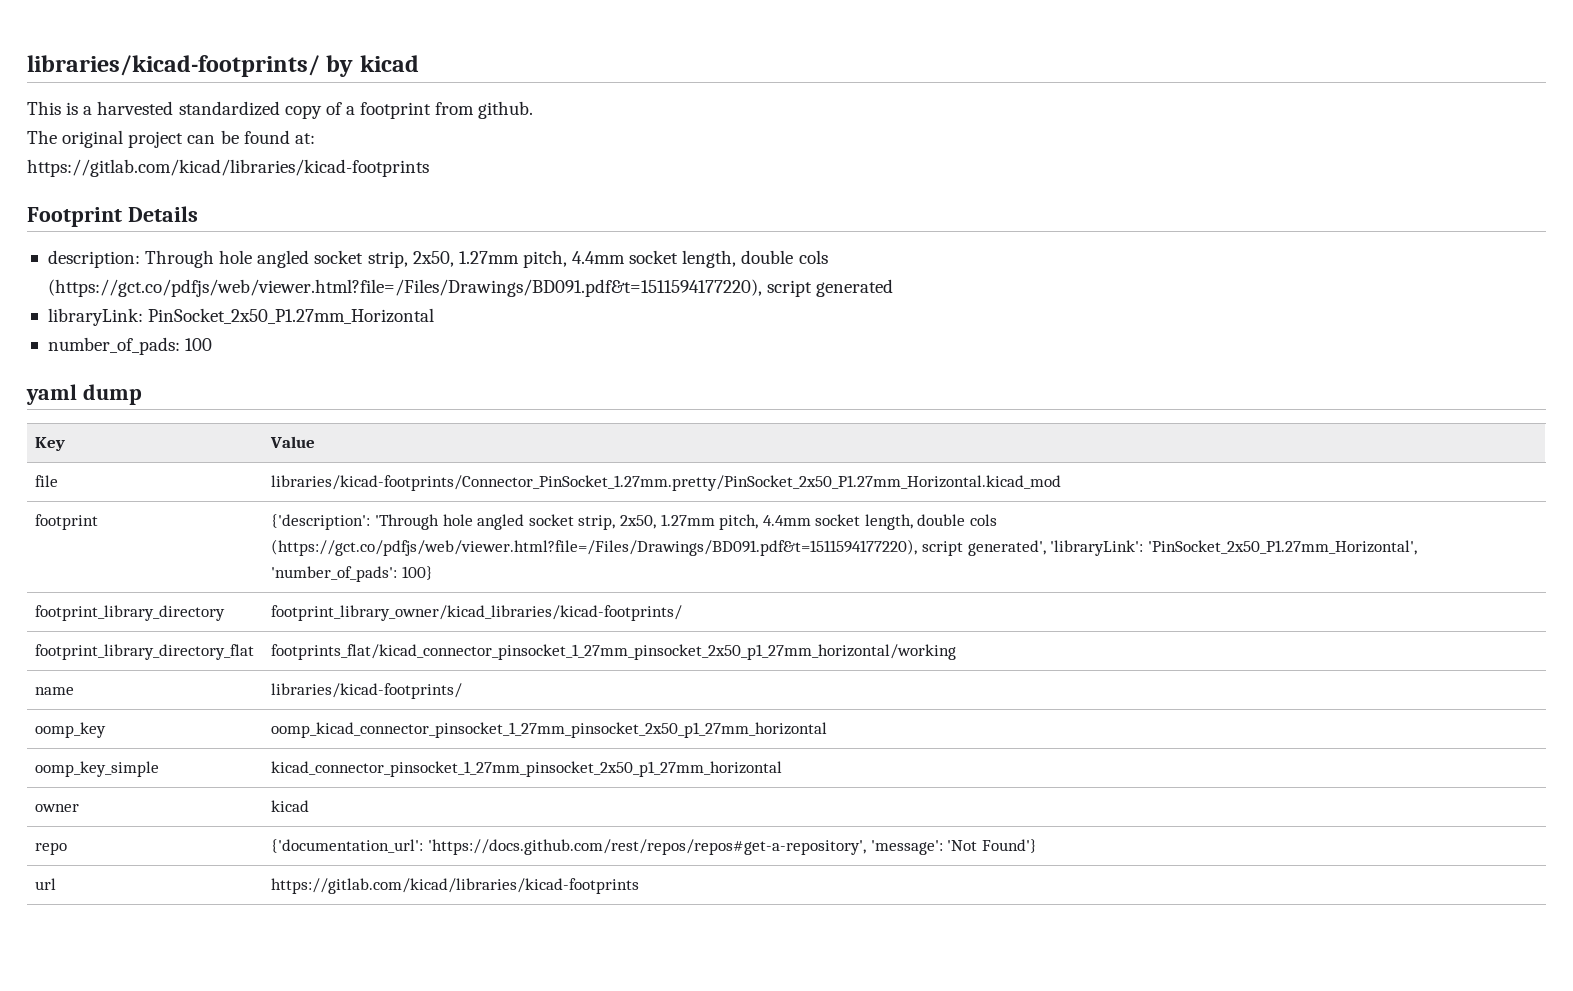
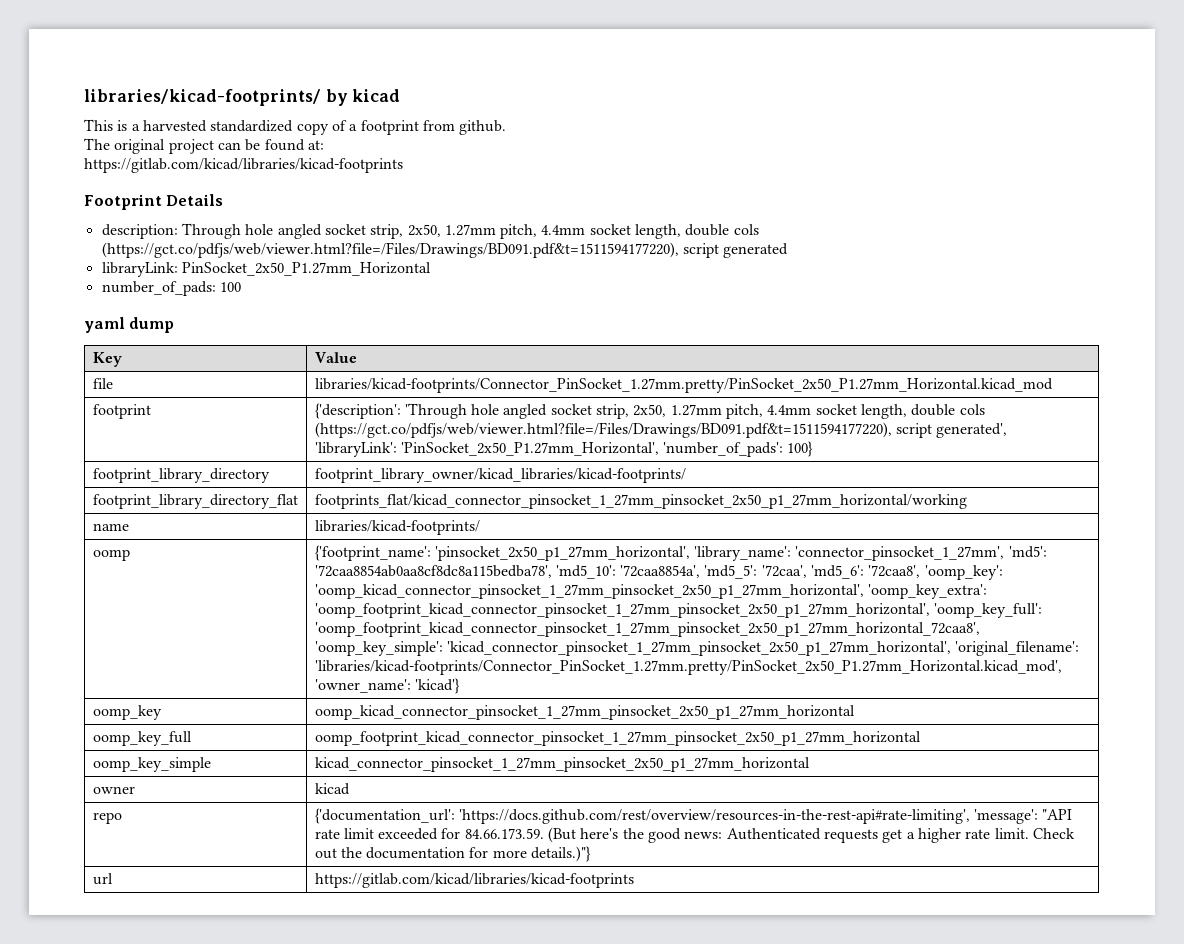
+ oomp | {'footprint_name': 'pinsocket_2x50_p1_27mm_horizontal', 'library_name': 'connector_pinsocket_1_27mm', 'md5': '72caa8854ab0aa8cf8dc8a115bedba78', 'md5_10': '72caa8854a', 'md5_5': '72caa', 'md5_6': '72caa8', 'oomp_key': 'oomp_kicad_connector_pinsocket_1_27mm_pinsocket_2x50_p1_27mm_horizontal', 'oomp_key_extra': 'oomp_footprint_kicad_connector_pinsocket_1_27mm_pinsocket_2x50_p1_27mm_horizontal', 'oomp_key_full': 'oomp_footprint_kicad_connector_pinsocket_1_27mm_pinsocket_2x50_p1_27mm_horizontal_72caa8', 'oomp_key_simple': 'kicad_connector_pinsocket_1_27mm_pinsocket_2x50_p1_27mm_horizontal', 'original_filename': 'libraries/kicad-footprints/Connector_PinSocket_1.27mm.pretty/PinSocket_2x50_P1.27mm_Horizontal.kicad_mod', 'owner_name': 'kicad'}
+ oomp_key_full | oomp_footprint_kicad_connector_pinsocket_1_27mm_pinsocket_2x50_p1_27mm_horizontal
- repo | {'documentation_url': 'https://docs.github.com/rest/repos/repos#get-a-repository', 'message': 'Not Found'}
+ repo | {'documentation_url': 'https://docs.github.com/rest/overview/resources-in-the-rest-api#rate-limiting', 'message': "API rate limit exceeded for 84.66.173.59. (But here's the good news: Authenticated requests get a higher rate limit. Check out the documentation for more details.)"}

